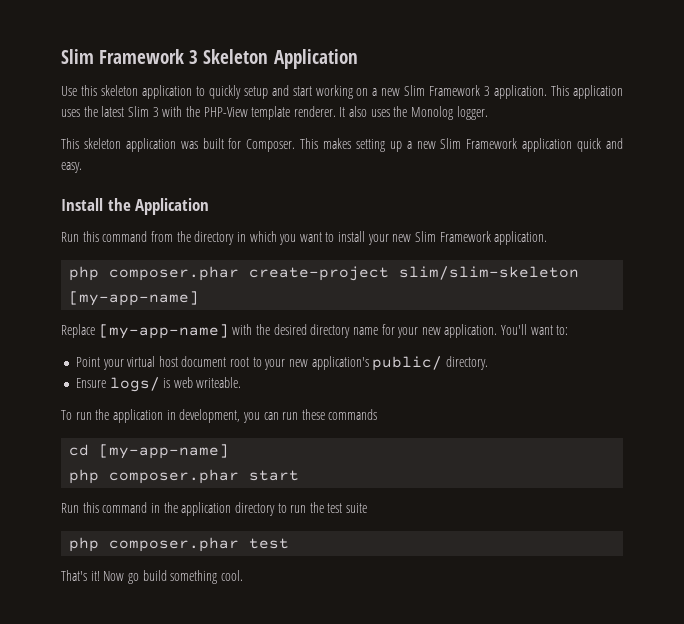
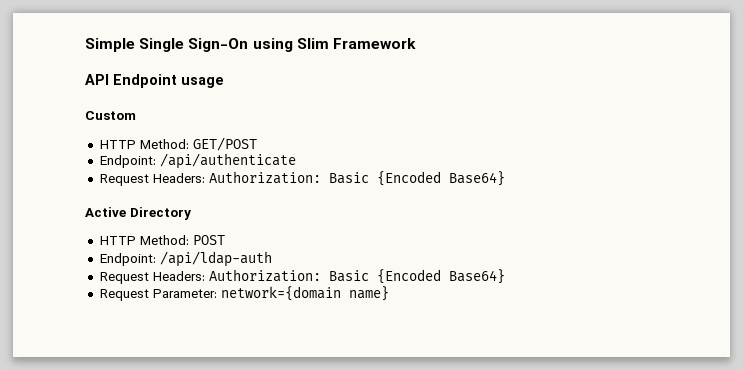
- Slim Framework 3 Skeleton Application
- Use this skeleton application to quickly setup and start working on a new Slim Framework 3 application. This application uses the latest Slim 3 with the PHP-View template renderer. It also uses the Monolog logger.
- This skeleton application was built for Composer. This makes setting up a new Slim Framework application quick and easy.
- Install the Application
- Run this command from the directory in which you want to install your new Slim Framework application.
- php composer.phar create-project slim/slim-skeleton [my-app-name]
- Replace [my-app-name] with the desired directory name for your new application. You'll want to:
- Point your virtual host document root to your new application's public/ directory.
- Ensure logs/ is web writeable.
- To run the application in development, you can run these commands
- cd [my-app-name]
- php composer.phar start
- Run this command in the application directory to run the test suite
- php composer.phar test
- That's it! Now go build something cool.
+ Simple Single Sign-On using Slim Framework
+ API Endpoint usage
+ Custom
+ HTTP Method: GET/POST
+ Endpoint: /api/authenticate
+ Request Headers: Authorization: Basic {Encoded Base64}
+ Active Directory
+ HTTP Method: POST
+ Endpoint: /api/ldap-auth
+ Request Headers: Authorization: Basic {Encoded Base64}
+ Request Parameter: network={domain name}

